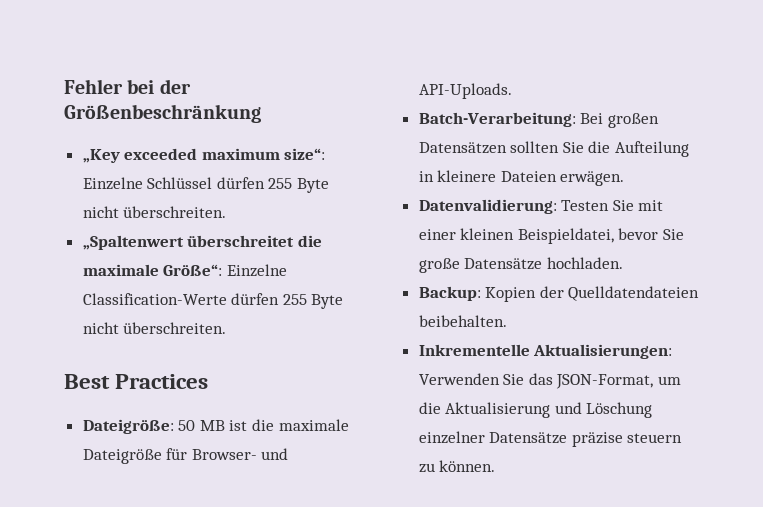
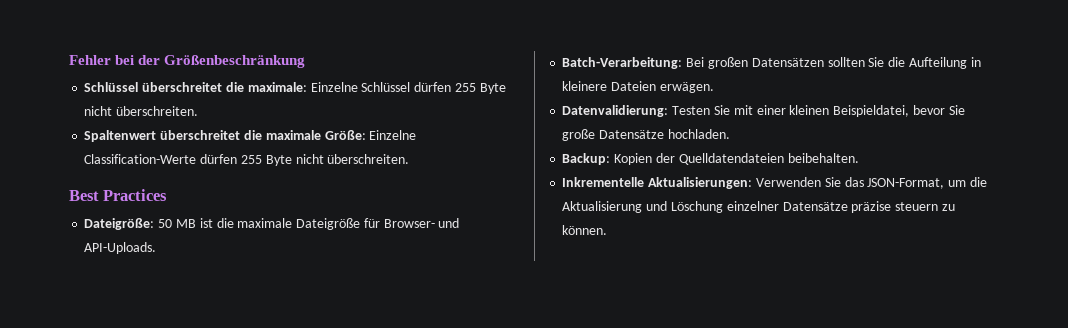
- „Key exceeded maximum size“: Einzelne Schlüssel dürfen 255 Byte nicht überschreiten.
+ Schlüssel überschreitet die maximale: Einzelne Schlüssel dürfen 255 Byte nicht überschreiten.
- „Spaltenwert überschreitet die maximale Größe“: Einzelne Classification-Werte dürfen 255 Byte nicht überschreiten.
+ Spaltenwert überschreitet die maximale Größe: Einzelne Classification-Werte dürfen 255 Byte nicht überschreiten.

